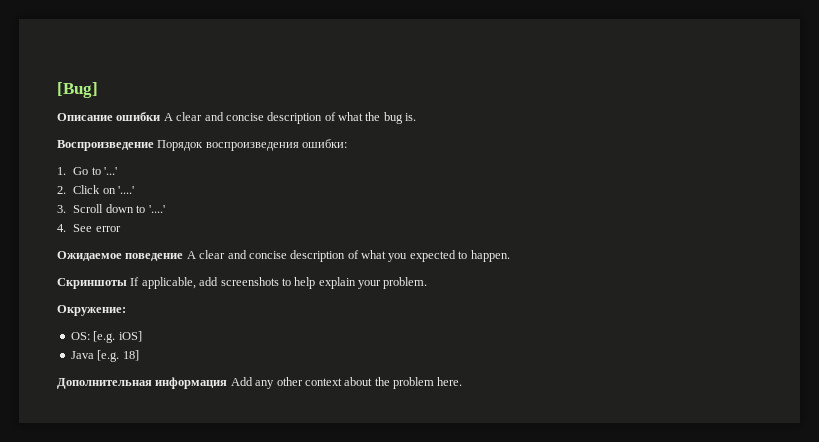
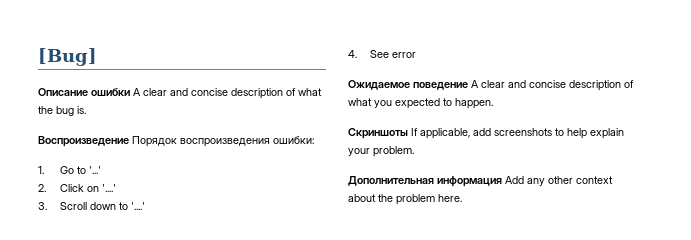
- Окружение:
- OS: [e.g. iOS]
- Java [e.g. 18]

